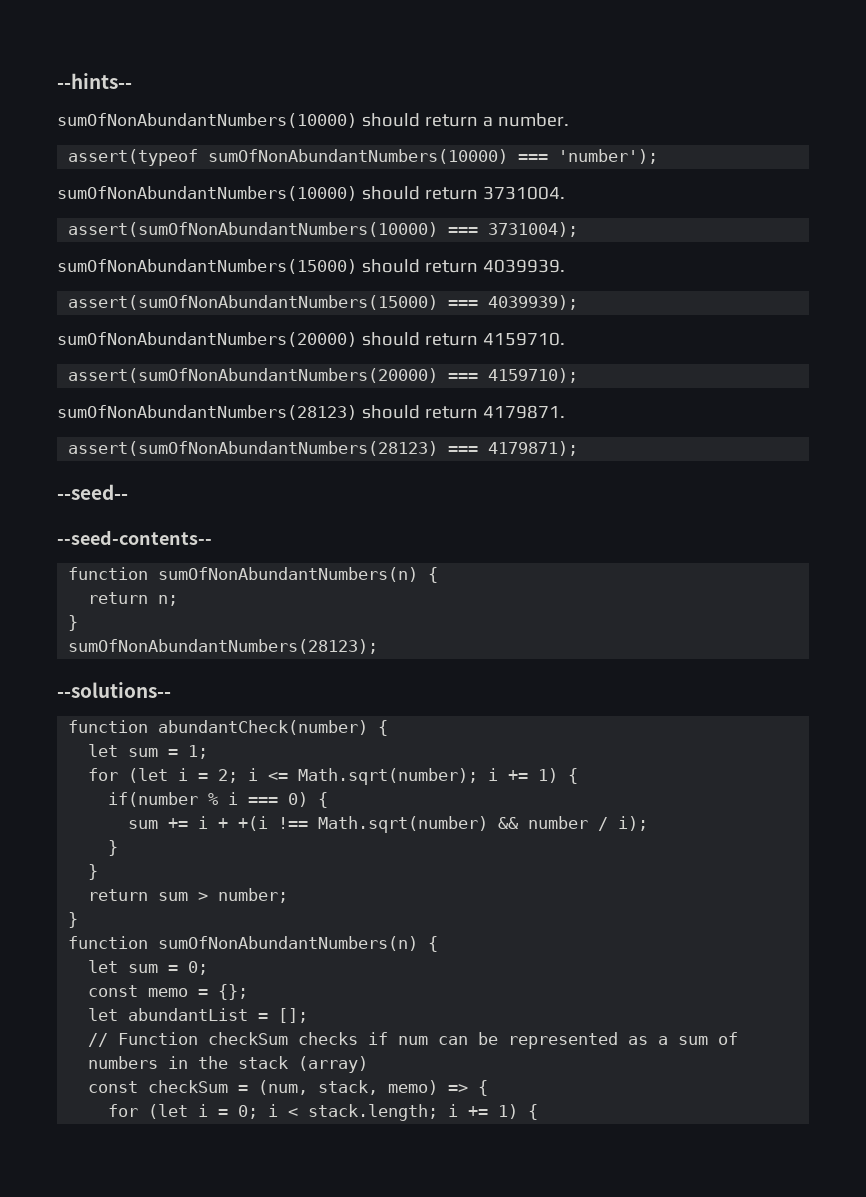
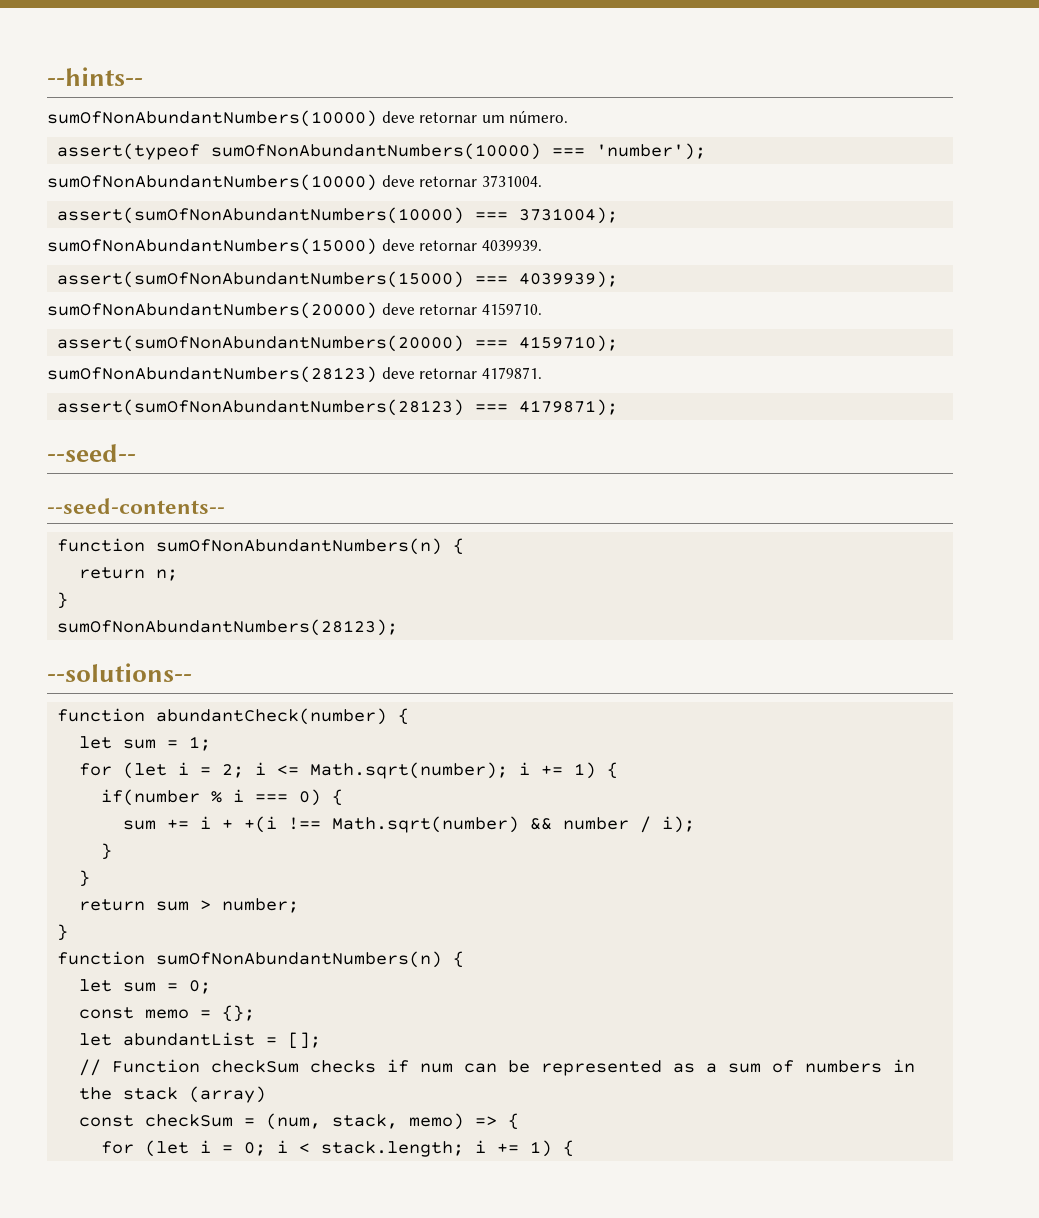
- sumOfNonAbundantNumbers(10000) should return a number.
+ sumOfNonAbundantNumbers(10000) deve retornar um número.
- sumOfNonAbundantNumbers(10000) should return 3731004.
+ sumOfNonAbundantNumbers(10000) deve retornar 3731004.
- sumOfNonAbundantNumbers(15000) should return 4039939.
+ sumOfNonAbundantNumbers(15000) deve retornar 4039939.
- sumOfNonAbundantNumbers(20000) should return 4159710.
+ sumOfNonAbundantNumbers(20000) deve retornar 4159710.
- sumOfNonAbundantNumbers(28123) should return 4179871.
+ sumOfNonAbundantNumbers(28123) deve retornar 4179871.

